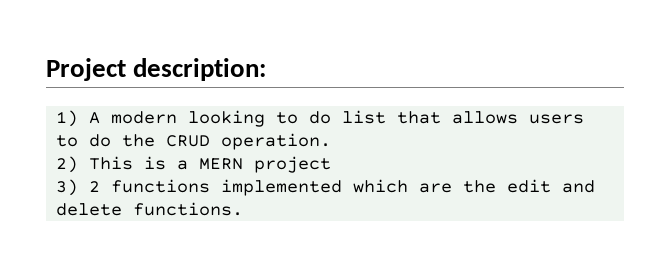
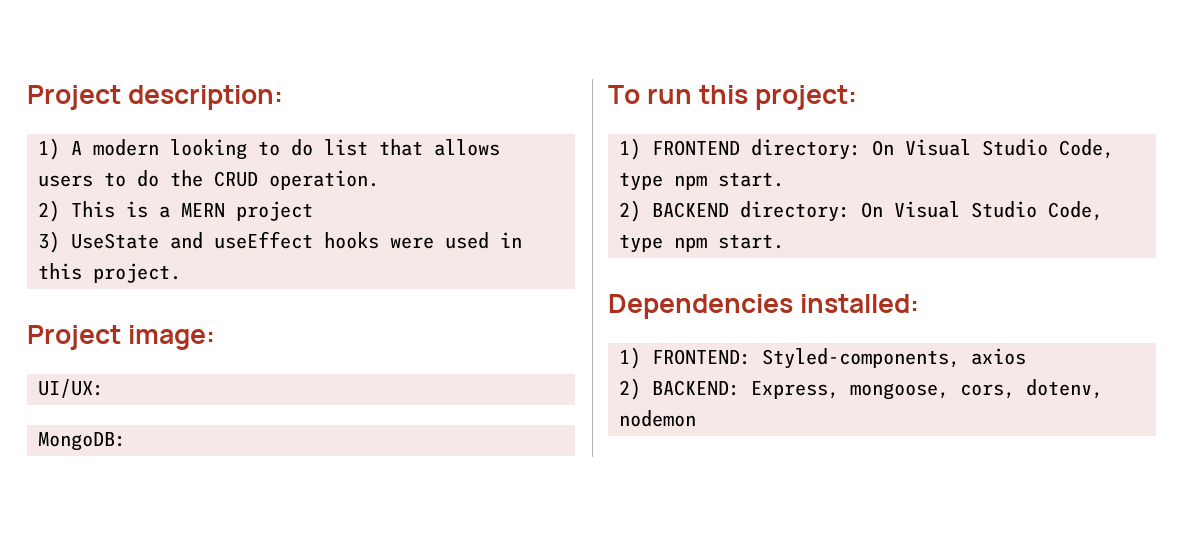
- 3) 2 functions implemented which are the edit and delete functions.
+ 3) UseState and useEffect hooks were used in this project.
+ Project image:
+ UI/UX:
+ MongoDB:
+ To run this project:
+ 1) FRONTEND directory: On Visual Studio Code, type npm start.
+ 2) BACKEND directory: On Visual Studio Code, type npm start.
+ Dependencies installed:
+ 1) FRONTEND: Styled-components, axios
+ 2) BACKEND: Express, mongoose, cors, dotenv, nodemon

